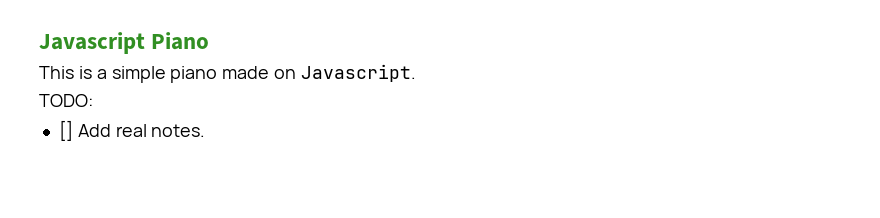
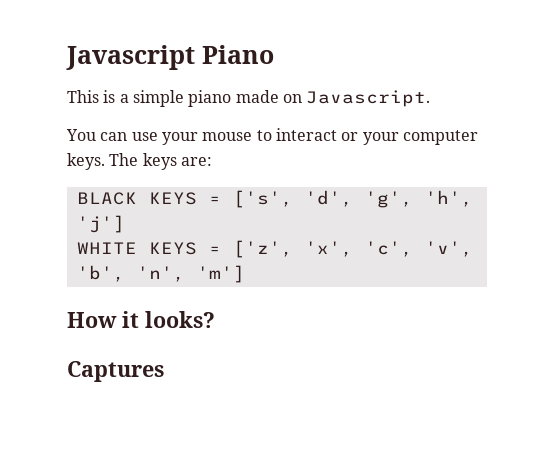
- TODO:
- [] Add real notes.
+ You can use your mouse to interact or your computer keys. The keys are:
+ BLACK KEYS = ['s', 'd', 'g', 'h', 'j']
+ WHITE KEYS = ['z', 'x', 'c', 'v', 'b', 'n', 'm']
+ How it looks?
+ Captures

